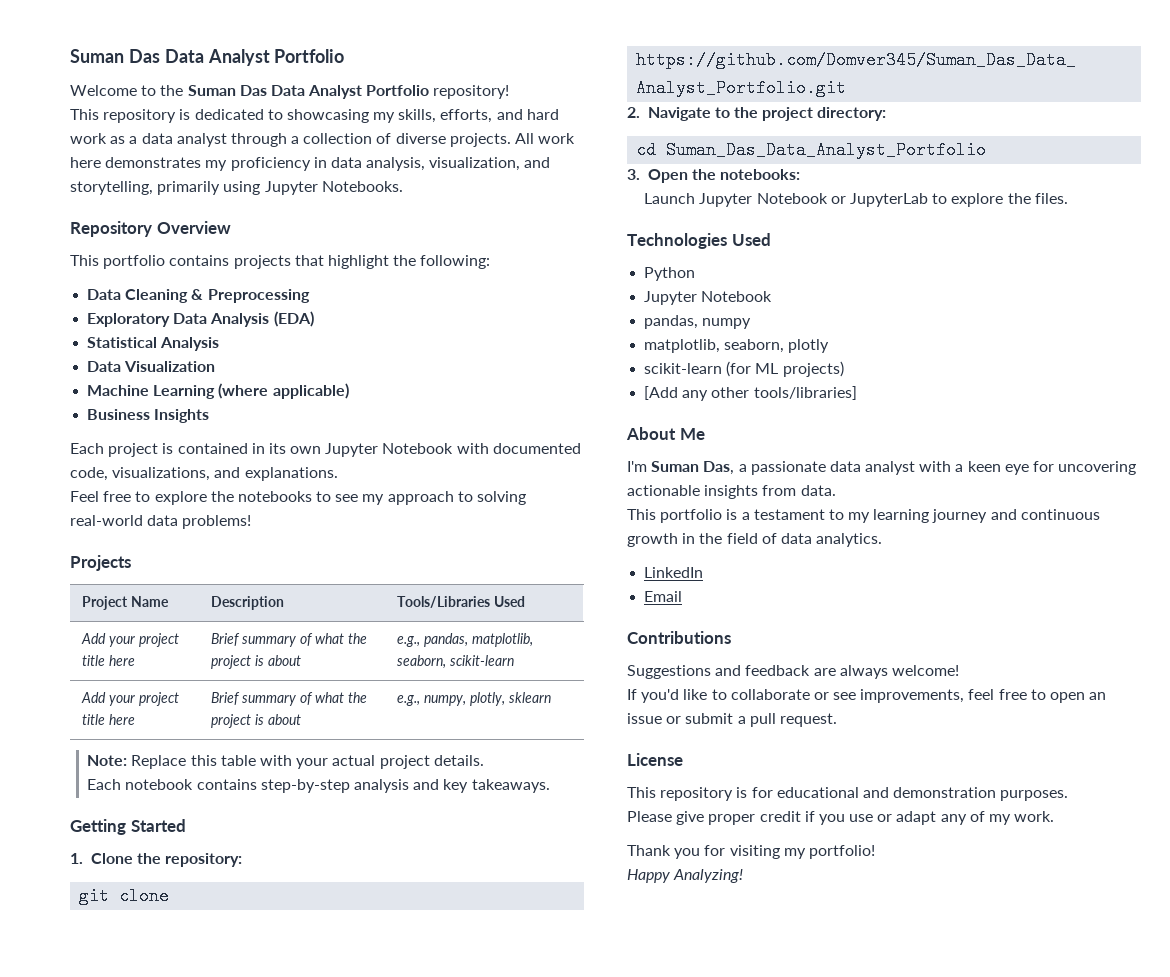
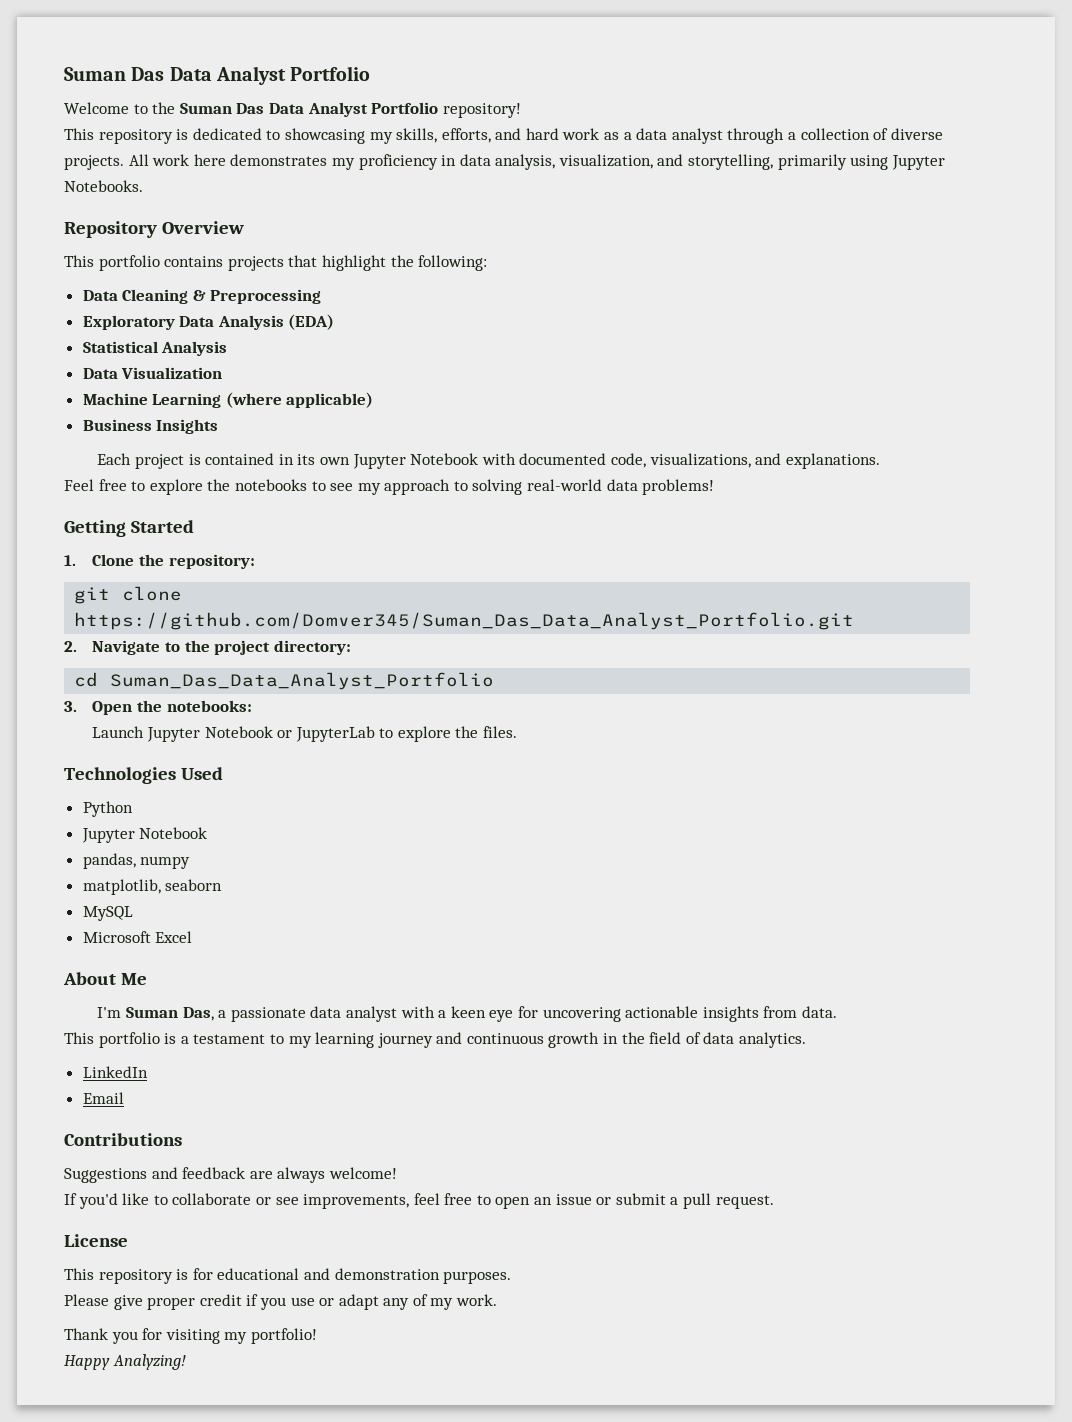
- Projects
- Project Name | Description | Tools/Libraries Used
- Add your project title here | Brief summary of what the project is about | e.g., pandas, matplotlib, seaborn, scikit-learn
- Add your project title here | Brief summary of what the project is about | e.g., numpy, plotly, sklearn
- Note: Replace this table with your actual project details.
- Each notebook contains step-by-step analysis and key takeaways.
- matplotlib, seaborn, plotly
- scikit-learn (for ML projects)
- [Add any other tools/libraries]
+ matplotlib, seaborn
+ MySQL
+ Microsoft Excel

